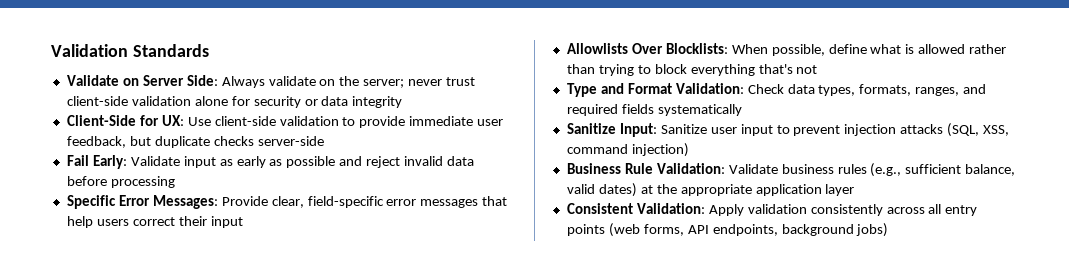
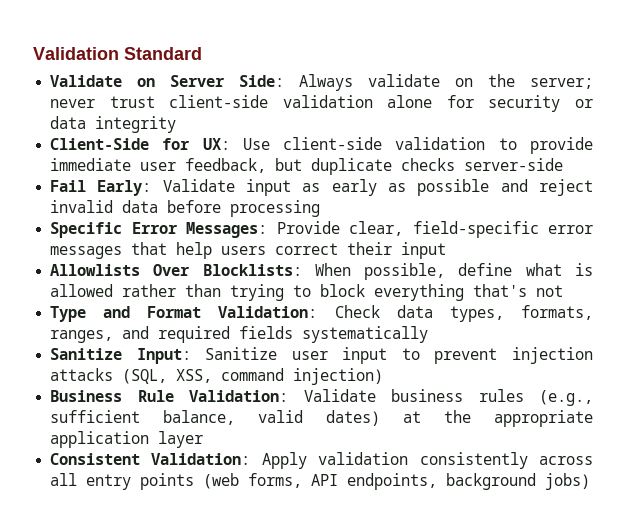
- Validation Standards
+ Validation Standard

